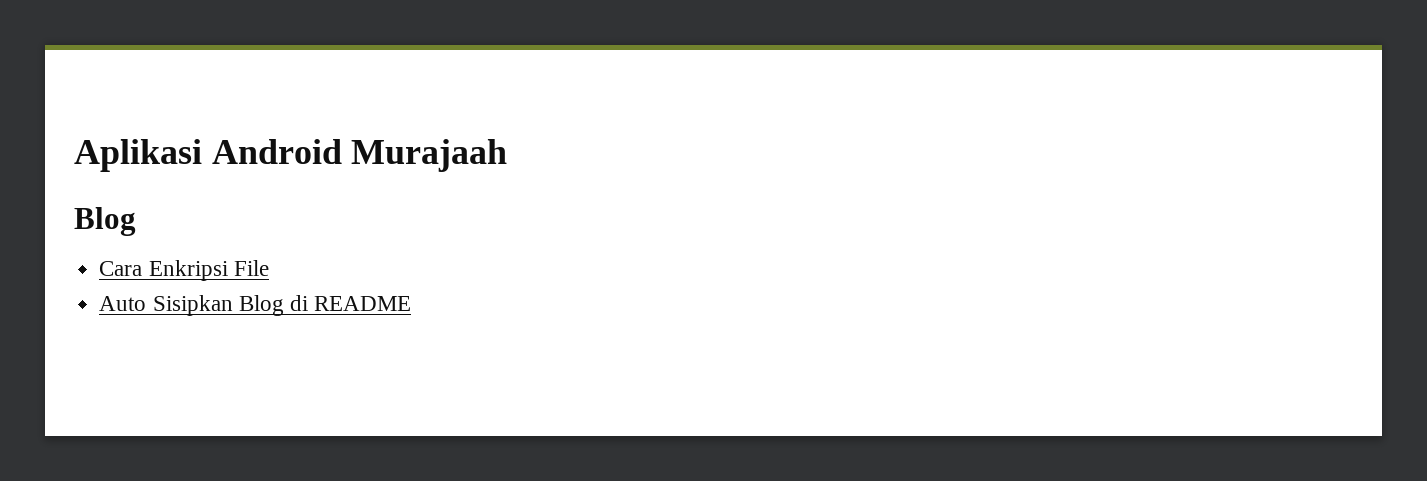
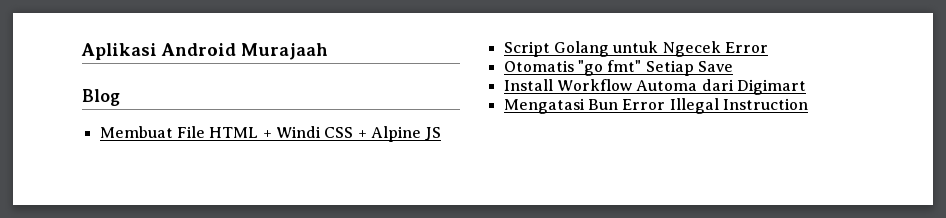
- Cara Enkripsi File
- Auto Sisipkan Blog di README
+ Membuat File HTML + Windi CSS + Alpine JS
+ Script Golang untuk Ngecek Error
+ Otomatis "go fmt" Setiap Save
+ Install Workflow Automa dari Digimart
+ Mengatasi Bun Error Illegal Instruction

